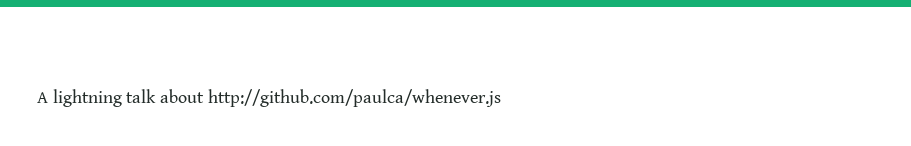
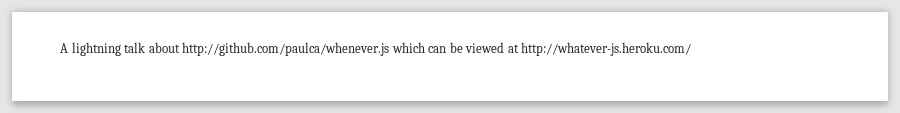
- A lightning talk about http://github.com/paulca/whenever.js
+ A lightning talk about http://github.com/paulca/whenever.js which can be viewed at http://whatever-js.heroku.com/

